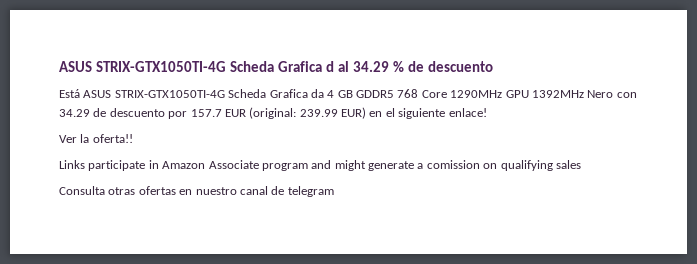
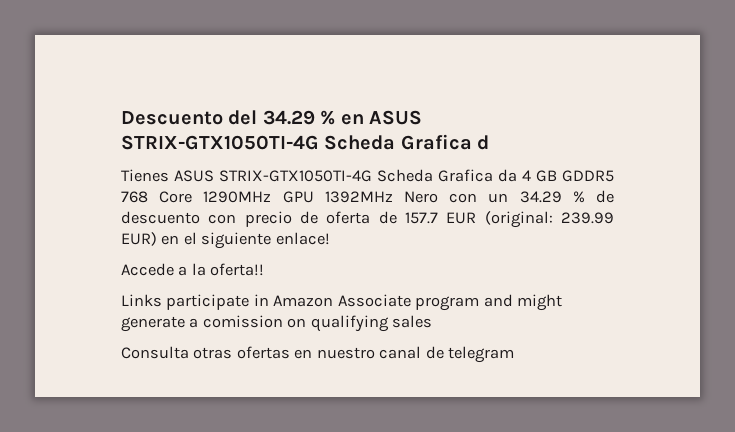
- ASUS STRIX-GTX1050TI-4G Scheda Grafica d al 34.29 % de descuento
- Está ASUS STRIX-GTX1050TI-4G Scheda Grafica da 4 GB GDDR5 768 Core 1290MHz GPU 1392MHz Nero con 34.29 de descuento por 157.7 EUR (original: 239.99 EUR) en el siguiente enlace!
+ Descuento del 34.29 % en ASUS STRIX-GTX1050TI-4G Scheda Grafica d
+ Tienes ASUS STRIX-GTX1050TI-4G Scheda Grafica da 4 GB GDDR5 768 Core 1290MHz GPU 1392MHz Nero con un 34.29 % de descuento con precio de oferta de 157.7 EUR (original: 239.99 EUR) en el siguiente enlace!
- Ver la oferta!!
+ Accede a la oferta!!

